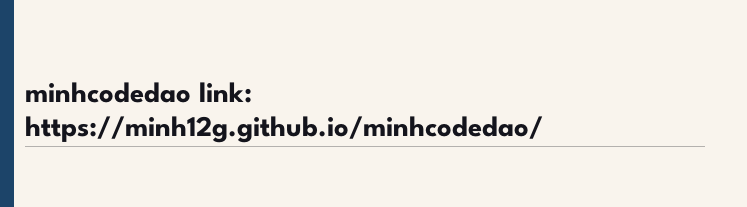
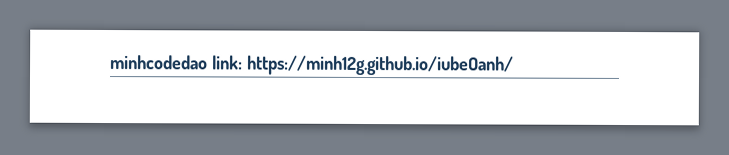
- minhcodedao link: https://minh12g.github.io/minhcodedao/
+ minhcodedao link: https://minh12g.github.io/iubeOanh/

